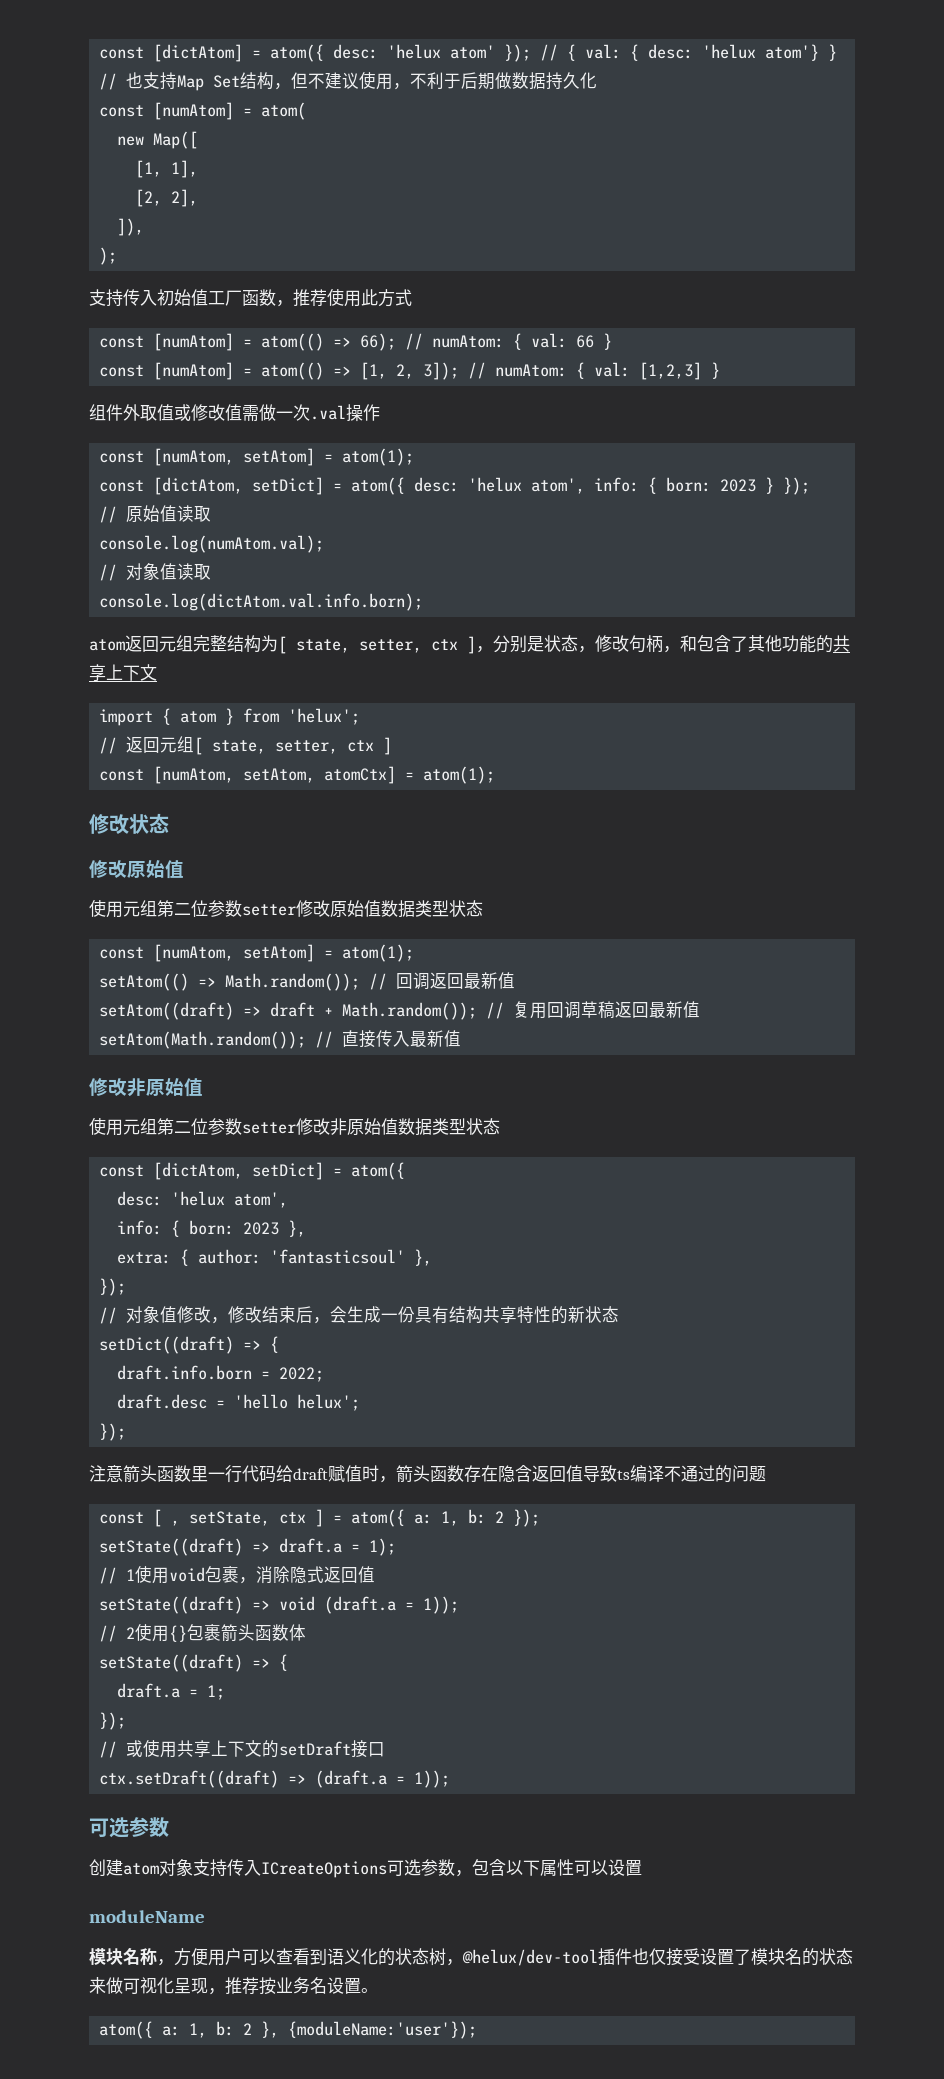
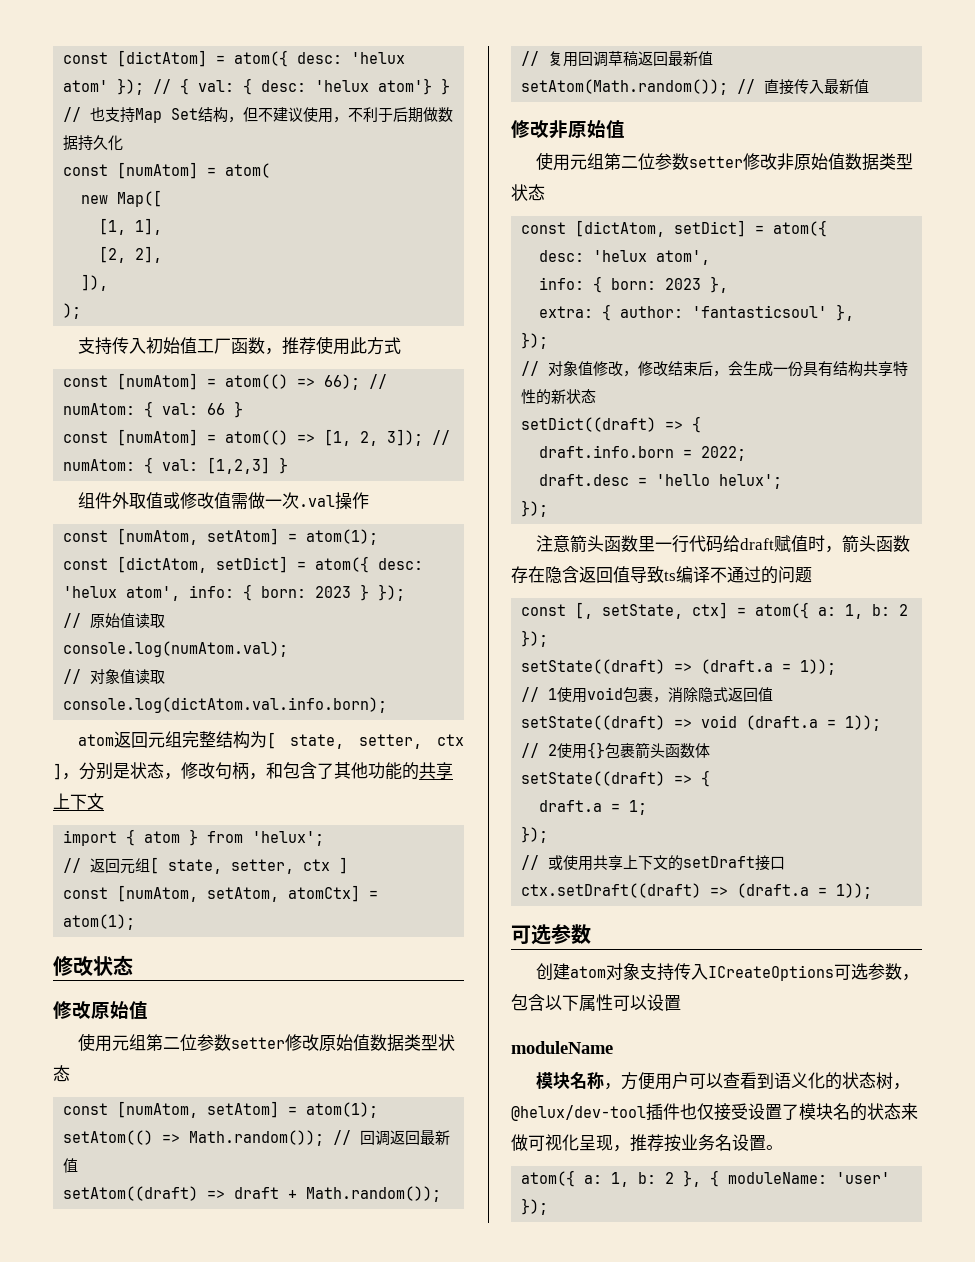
- const [ , setState, ctx ] = atom({ a: 1, b: 2 });
+ const [, setState, ctx] = atom({ a: 1, b: 2 });
- setState((draft) => draft.a = 1);
+ setState((draft) => (draft.a = 1));
- atom({ a: 1, b: 2 }, {moduleName:'user'});
+ atom({ a: 1, b: 2 }, { moduleName: 'user' });

